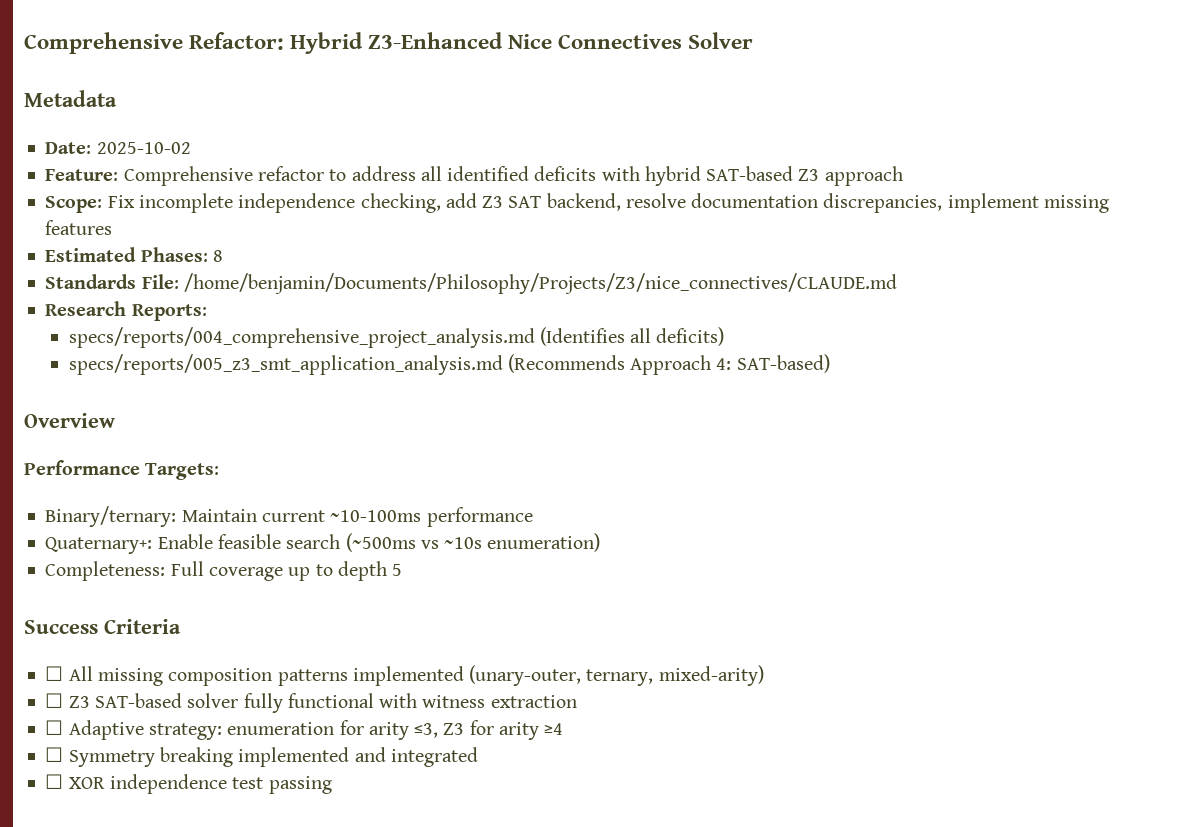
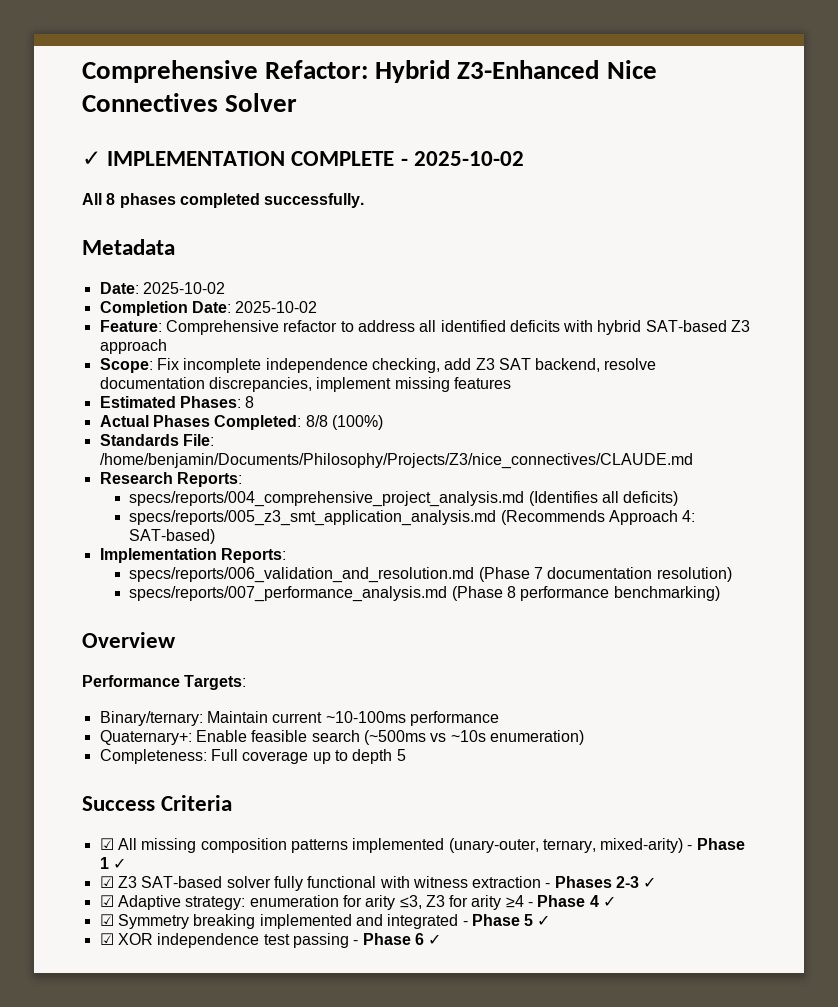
+ ✓ IMPLEMENTATION COMPLETE - 2025-10-02
+ All 8 phases completed successfully.
+ Completion Date: 2025-10-02
+ Actual Phases Completed: 8/8 (100%)
+ Implementation Reports:
+ specs/reports/006_validation_and_resolution.md (Phase 7 documentation resolution)
+ specs/reports/007_performance_analysis.md (Phase 8 performance benchmarking)
- ☐ All missing composition patterns implemented (unary-outer, ternary, mixed-arity)
- ☐ Z3 SAT-based solver fully functional with witness extraction
- ☐ Adaptive strategy: enumeration for arity ≤3, Z3 for arity ≥4
- ☐ Symmetry breaking implemented and integrated
- ☐ XOR independence test passing
+ ☑ All missing composition patterns implemented (unary-outer, ternary, mixed-arity) - Phase 1 ✓
+ ☑ Z3 SAT-based solver fully functional with witness extraction - Phases 2-3 ✓
+ ☑ Adaptive strategy: enumeration for arity ≤3, Z3 for arity ≥4 - Phase 4 ✓
+ ☑ Symmetry breaking implemented and integrated - Phase 5 ✓
+ ☑ XOR independence test passing - Phase 6 ✓

